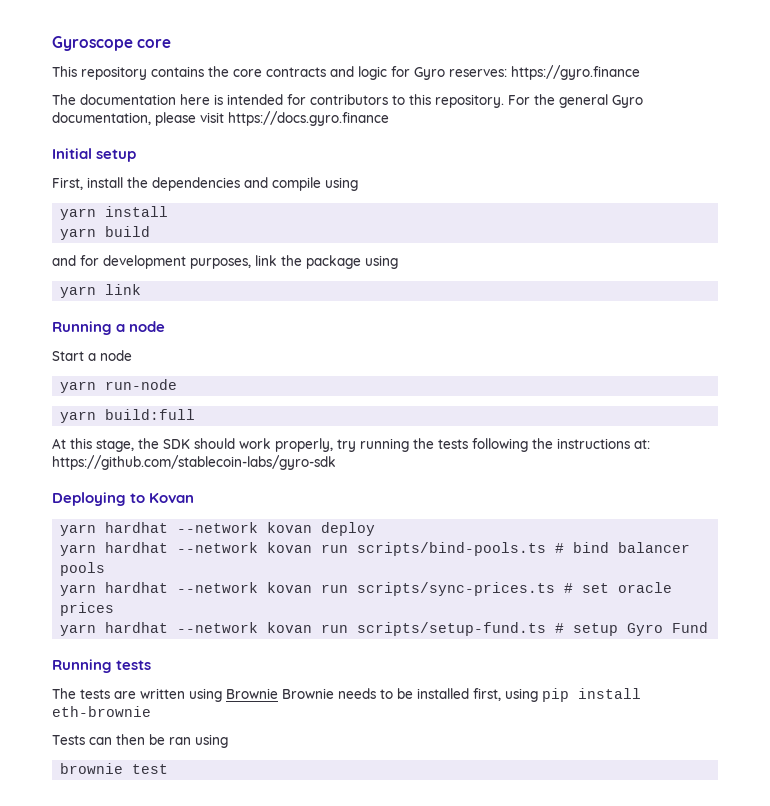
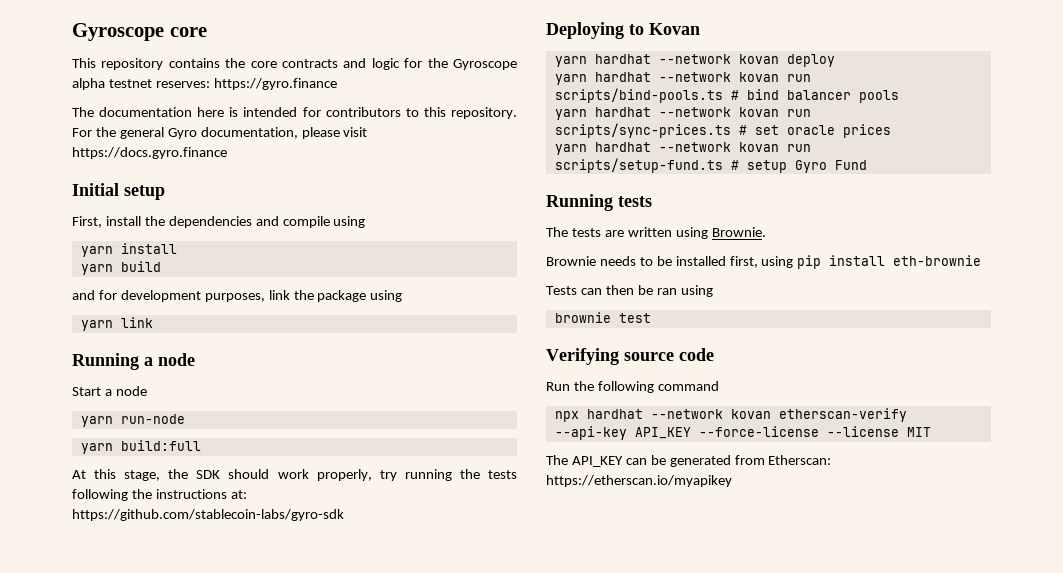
- This repository contains the core contracts and logic for Gyro reserves: https://gyro.finance
+ This repository contains the core contracts and logic for the Gyroscope alpha testnet reserves: https://gyro.finance
- The tests are written using Brownie Brownie needs to be installed first, using pip install eth-brownie
+ The tests are written using Brownie.
+ Brownie needs to be installed first, using pip install eth-brownie
+ Verifying source code
+ Run the following command
+ npx hardhat --network kovan etherscan-verify --api-key API_KEY --force-license --license MIT
+ The API_KEY can be generated from Etherscan: https://etherscan.io/myapikey

